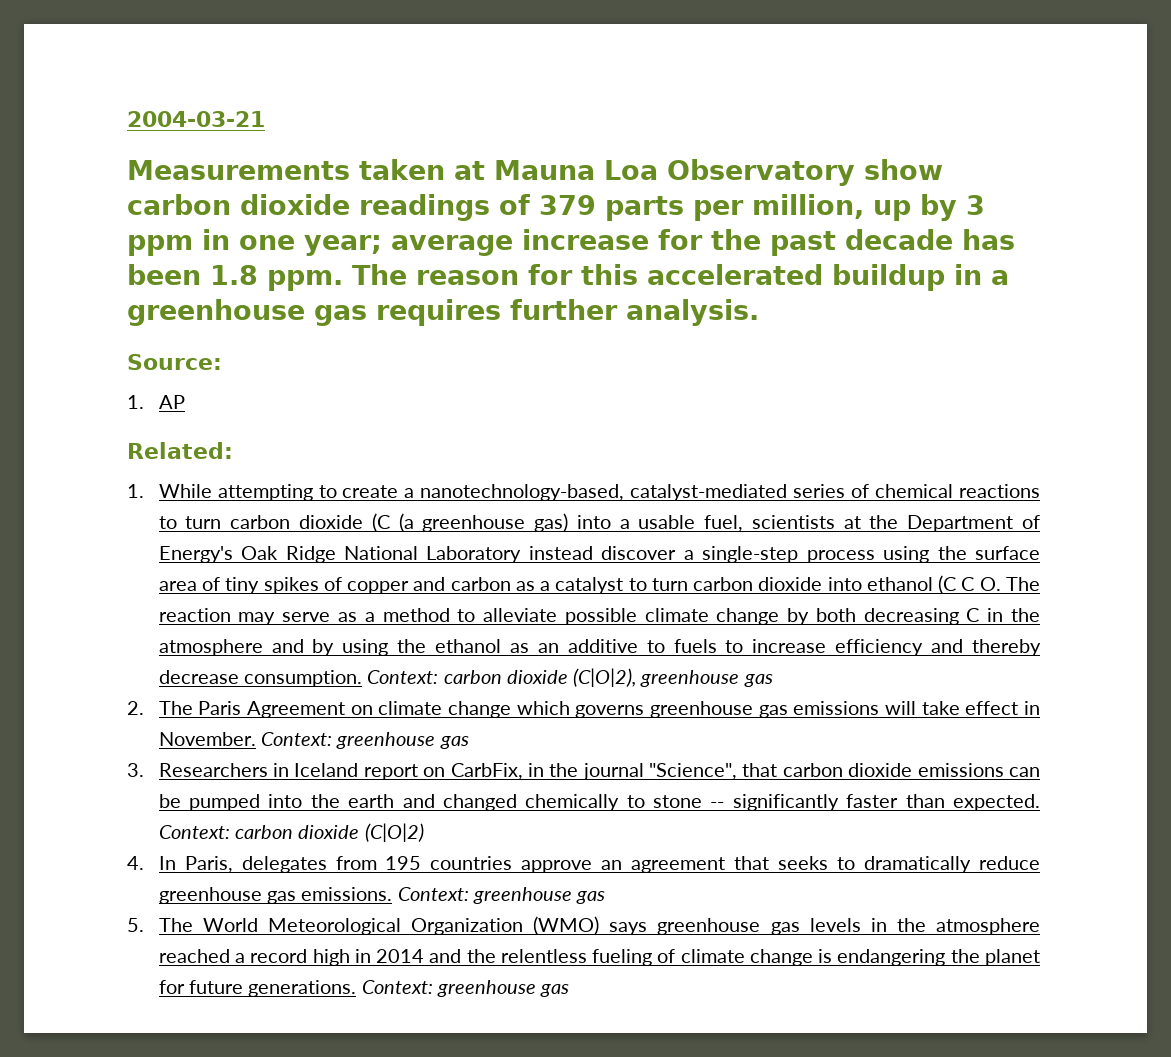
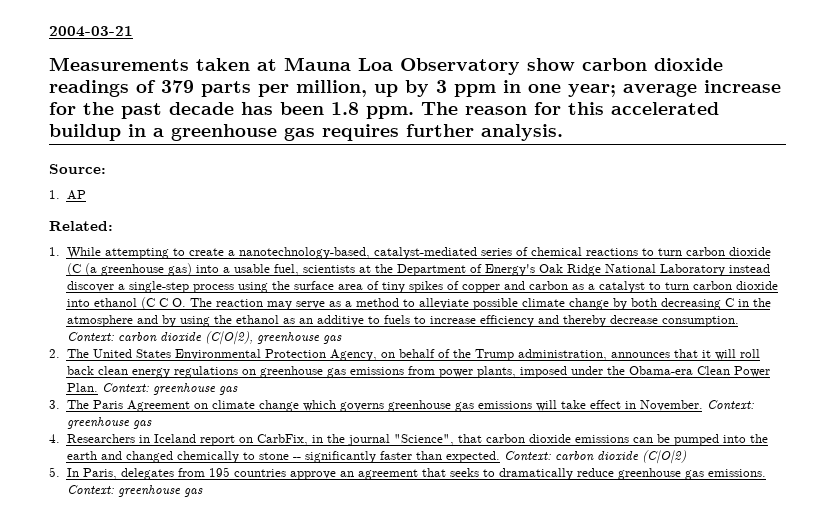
- 2. The Paris Agreement on climate change which governs greenhouse gas emissions will take effect in November.
+ 2. The United States Environmental Protection Agency, on behalf of the Trump administration, announces that it will roll back clean energy regulations on greenhouse gas emissions from power plants, imposed under the Obama-era Clean Power Plan. Context: greenhouse gas
+ 3. The Paris Agreement on climate change which governs greenhouse gas emissions will take effect in November.
- 3. Researchers in Iceland report on CarbFix, in the journal "Science", that carbon dioxide emissions can be pumped into the earth and changed chemically to stone -- significantly faster than expected.
+ 4. Researchers in Iceland report on CarbFix, in the journal "Science", that carbon dioxide emissions can be pumped into the earth and changed chemically to stone -- significantly faster than expected.
- 4. In Paris, delegates from 195 countries approve an agreement that seeks to dramatically reduce greenhouse gas emissions.
+ 5. In Paris, delegates from 195 countries approve an agreement that seeks to dramatically reduce greenhouse gas emissions.
- 5. The World Meteorological Organization (WMO) says greenhouse gas levels in the atmosphere reached a record high in 2014 and the relentless fueling of climate change is endangering the planet for future generations. Context: greenhouse gas

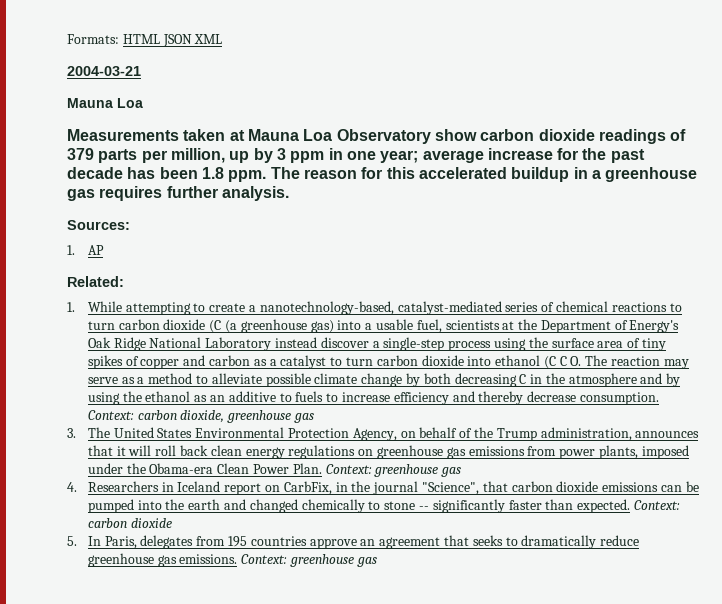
+ Formats: HTML JSON XML
  2004-03-21
+ Mauna Loa
- Source:
+ Sources:
- Context: carbon dioxide (C|O|2), greenhouse gas
- 2. The United States Environmental Protection Agency, on behalf of the Trump administration, announces that it will roll back clean energy regulations on greenhouse gas emissions from power plants, imposed under the Obama-era Clean Power Plan.
+ Context: carbon dioxide, greenhouse gas
+ 3. The United States Environmental Protection Agency, on behalf of the Trump administration, announces that it will roll back clean energy regulations on greenhouse gas emissions from power plants, imposed under the Obama-era Clean Power Plan.
- 3. The Paris Agreement on climate change which governs greenhouse gas emissions will take effect in November. Context: greenhouse gas
- Context: carbon dioxide (C|O|2)
+ Context: carbon dioxide

